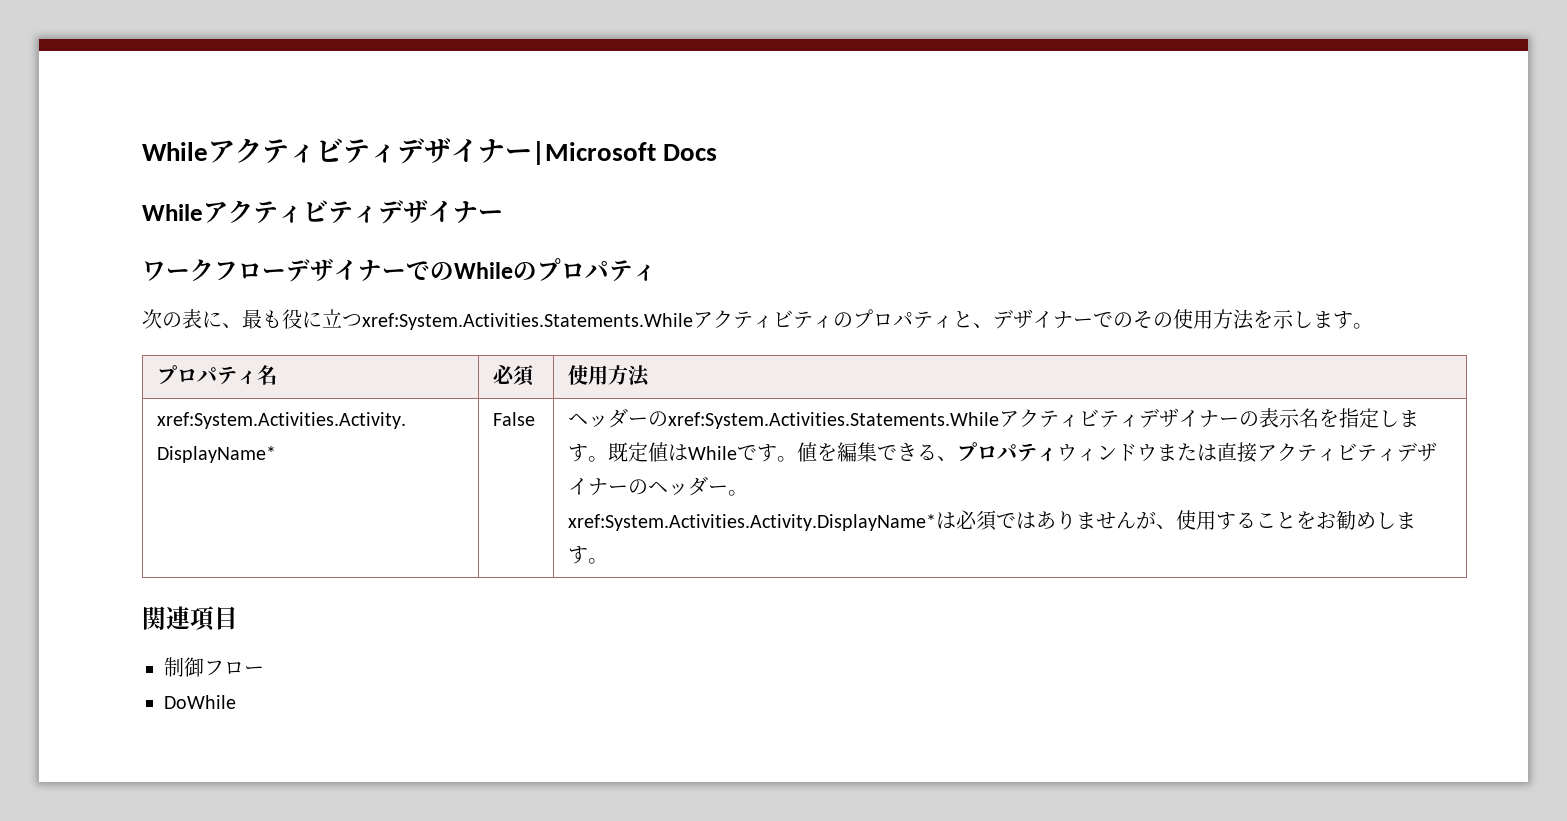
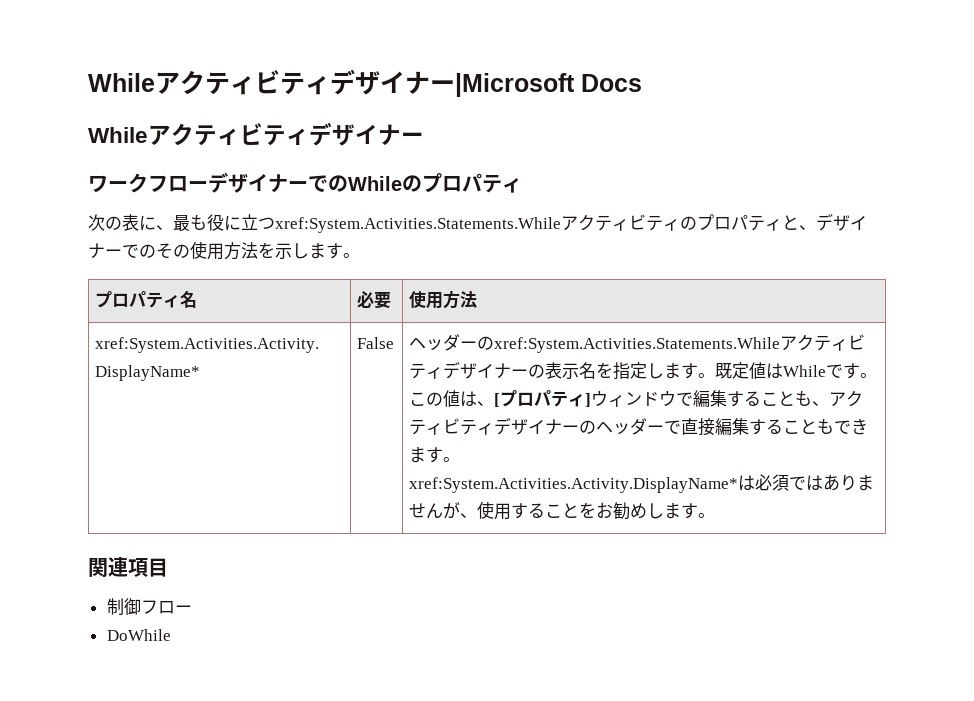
- プロパティ名 | 必須 | 使用方法
+ プロパティ名 | 必要 | 使用方法
- 値を編集できる、プロパティウィンドウまたは直接アクティビティデザイナーのヘッダー。
+ この値は、[プロパティ]ウィンドウで編集することも、アクティビティデザイナーのヘッダーで直接編集することもできます。

